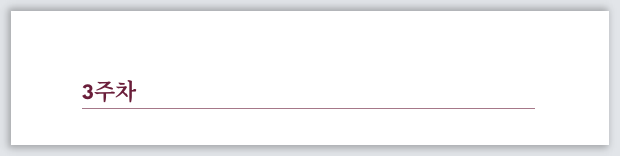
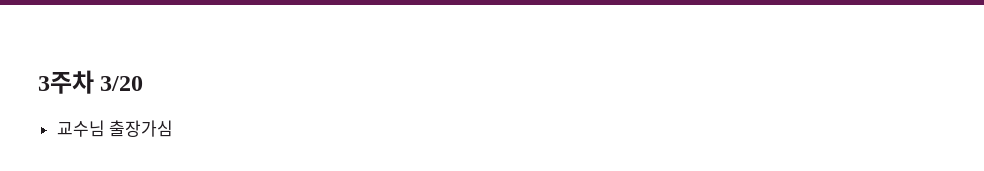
- 3주차
+ 3주차 3/20
+ 교수님 출장가심

